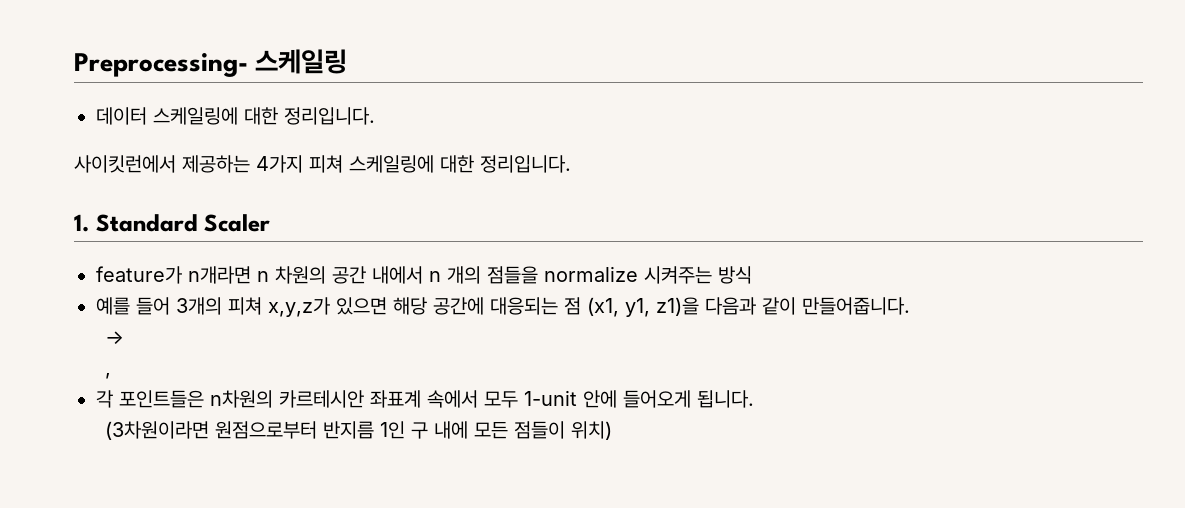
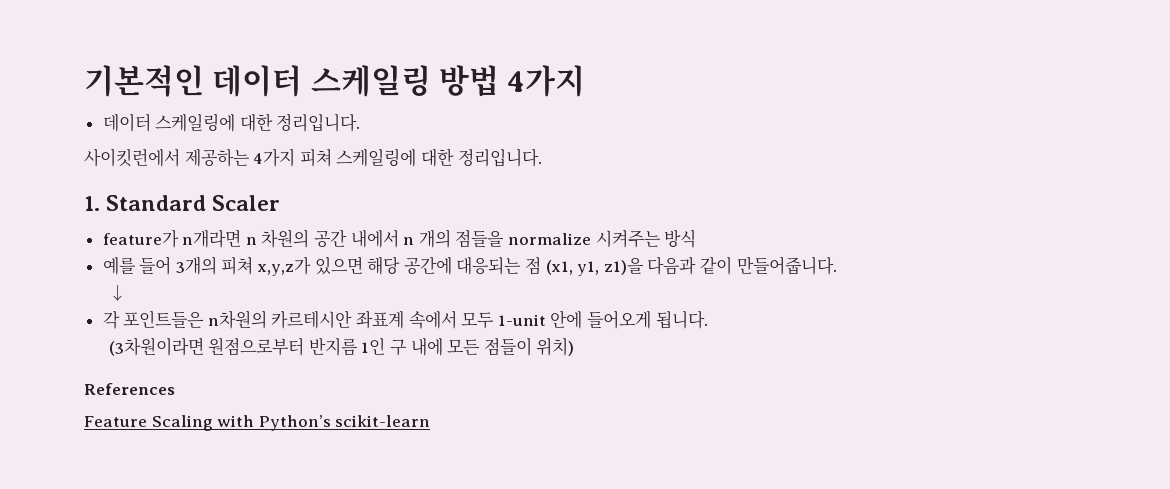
- Preprocessing- 스케일링
+ 기본적인 데이터 스케일링 방법 4가지
- →
- ,
+ ↓
+ References
+ Feature Scaling with Python’s scikit-learn

